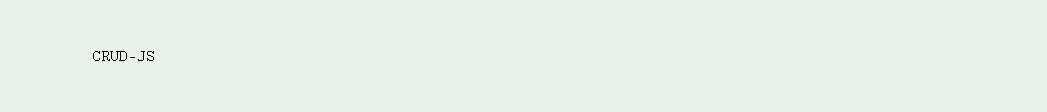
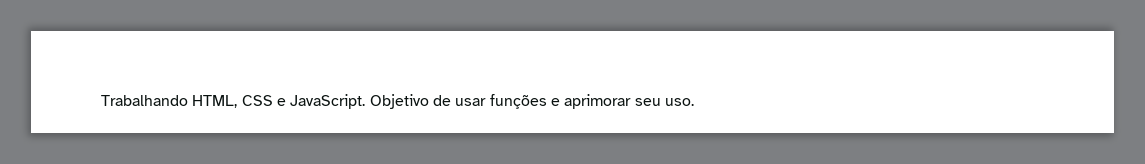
- CRUD-JS
+ Trabalhando HTML, CSS e JavaScript. Objetivo de usar funções e aprimorar seu uso.

